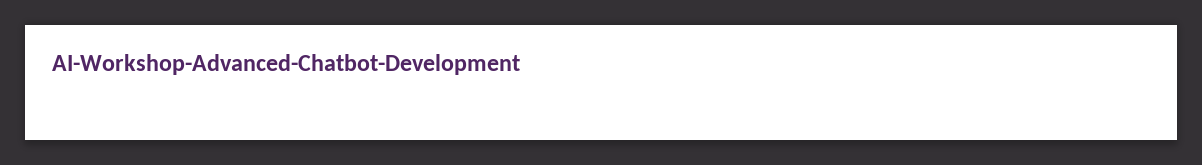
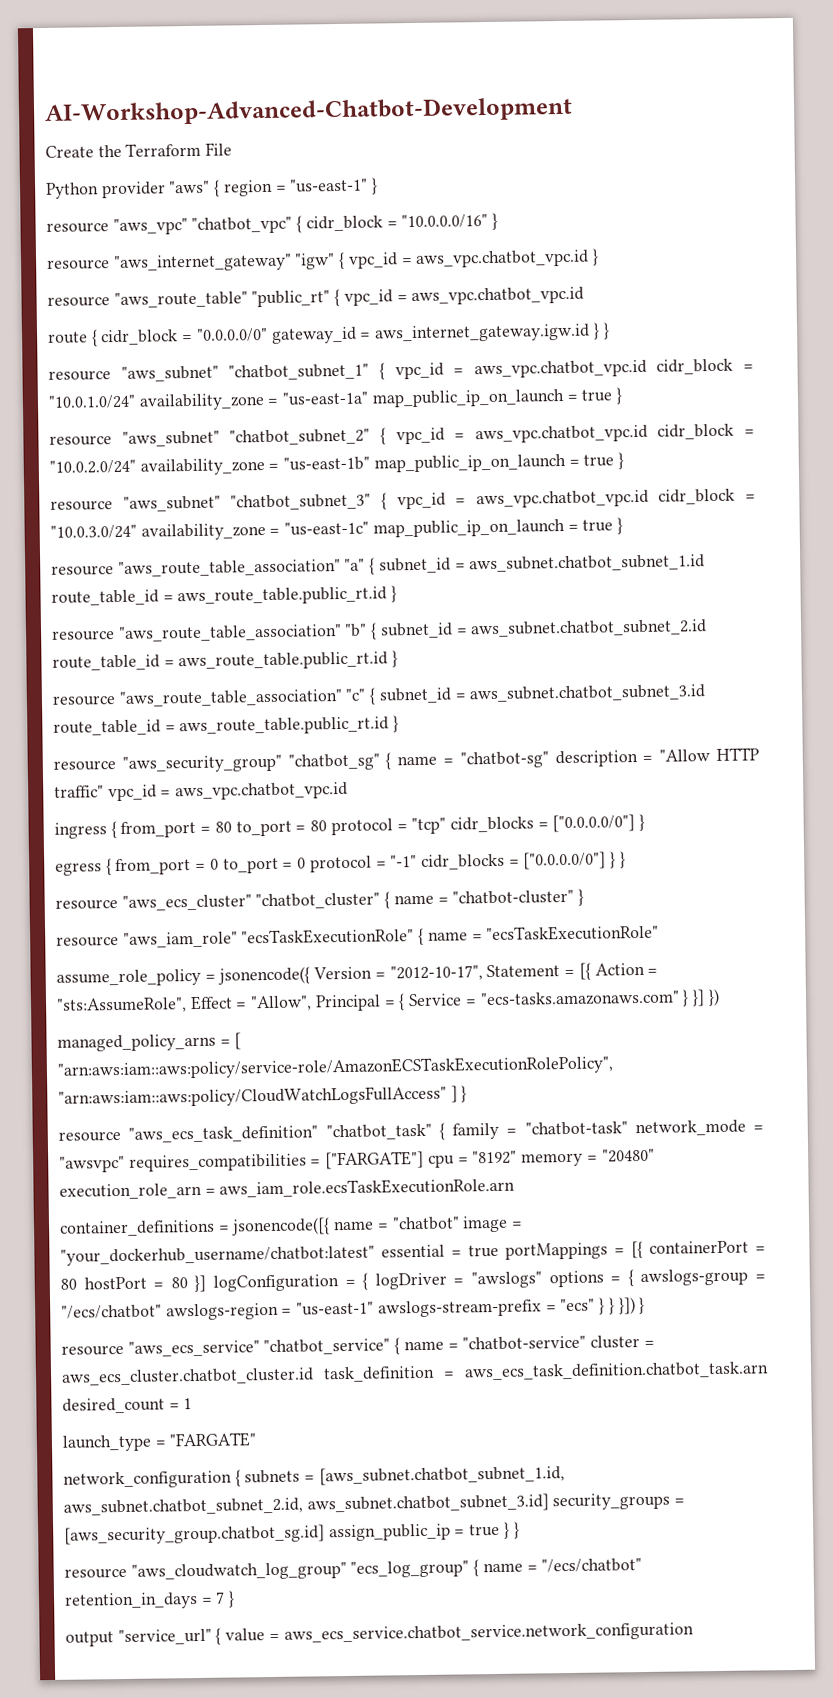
+ Create the Terraform File
+ Python provider "aws" { region = "us-east-1" }
+ resource "aws_vpc" "chatbot_vpc" { cidr_block = "10.0.0.0/16" }
+ resource "aws_internet_gateway" "igw" { vpc_id = aws_vpc.chatbot_vpc.id }
+ resource "aws_route_table" "public_rt" { vpc_id = aws_vpc.chatbot_vpc.id
+ route { cidr_block = "0.0.0.0/0" gateway_id = aws_internet_gateway.igw.id } }
+ resource "aws_subnet" "chatbot_subnet_1" { vpc_id = aws_vpc.chatbot_vpc.id cidr_block = "10.0.1.0/24" availability_zone = "us-east-1a" map_public_ip_on_launch = true }
+ resource "aws_subnet" "chatbot_subnet_2" { vpc_id = aws_vpc.chatbot_vpc.id cidr_block = "10.0.2.0/24" availability_zone = "us-east-1b" map_public_ip_on_launch = true }
+ resource "aws_subnet" "chatbot_subnet_3" { vpc_id = aws_vpc.chatbot_vpc.id cidr_block = "10.0.3.0/24" availability_zone = "us-east-1c" map_public_ip_on_launch = true }
+ resource "aws_route_table_association" "a" { subnet_id = aws_subnet.chatbot_subnet_1.id route_table_id = aws_route_table.public_rt.id }
+ resource "aws_route_table_association" "b" { subnet_id = aws_subnet.chatbot_subnet_2.id route_table_id = aws_route_table.public_rt.id }
+ resource "aws_route_table_association" "c" { subnet_id = aws_subnet.chatbot_subnet_3.id route_table_id = aws_route_table.public_rt.id }
+ resource "aws_security_group" "chatbot_sg" { name = "chatbot-sg" description = "Allow HTTP traffic" vpc_id = aws_vpc.chatbot_vpc.id
+ ingress { from_port = 80 to_port = 80 protocol = "tcp" cidr_blocks = ["0.0.0.0/0"] }
+ egress { from_port = 0 to_port = 0 protocol = "-1" cidr_blocks = ["0.0.0.0/0"] } }
+ resource "aws_ecs_cluster" "chatbot_cluster" { name = "chatbot-cluster" }
+ resource "aws_iam_role" "ecsTaskExecutionRole" { name = "ecsTaskExecutionRole"
+ assume_role_policy = jsonencode({ Version = "2012-10-17", Statement = [{ Action = "sts:AssumeRole", Effect = "Allow", Principal = { Service = "ecs-tasks.amazonaws.com" } }] })
+ managed_policy_arns = [ "arn:aws:iam::aws:policy/service-role/AmazonECSTaskExecutionRolePolicy", "arn:aws:iam::aws:policy/CloudWatchLogsFullAccess" ] }
+ resource "aws_ecs_task_definition" "chatbot_task" { family = "chatbot-task" network_mode = "awsvpc" requires_compatibilities = ["FARGATE"] cpu = "8192" memory = "20480" execution_role_arn = aws_iam_role.ecsTaskExecutionRole.arn
+ container_definitions = jsonencode([{ name = "chatbot" image = "your_dockerhub_username/chatbot:latest" essential = true portMappings = [{ containerPort = 80 hostPort = 80 }] logConfiguration = { logDriver = "awslogs" options = { awslogs-group = "/ecs/chatbot" awslogs-region = "us-east-1" awslogs-stream-prefix = "ecs" } } }]) }
+ resource "aws_ecs_service" "chatbot_service" { name = "chatbot-service" cluster = aws_ecs_cluster.chatbot_cluster.id task_definition = aws_ecs_task_definition.chatbot_task.arn desired_count = 1
+ launch_type = "FARGATE"
+ network_configuration { subnets = [aws_subnet.chatbot_subnet_1.id, aws_subnet.chatbot_subnet_2.id, aws_subnet.chatbot_subnet_3.id] security_groups = [aws_security_group.chatbot_sg.id] assign_public_ip = true } }
+ resource "aws_cloudwatch_log_group" "ecs_log_group" { name = "/ecs/chatbot" retention_in_days = 7 }
+ output "service_url" { value = aws_ecs_service.chatbot_service.network_configuration

